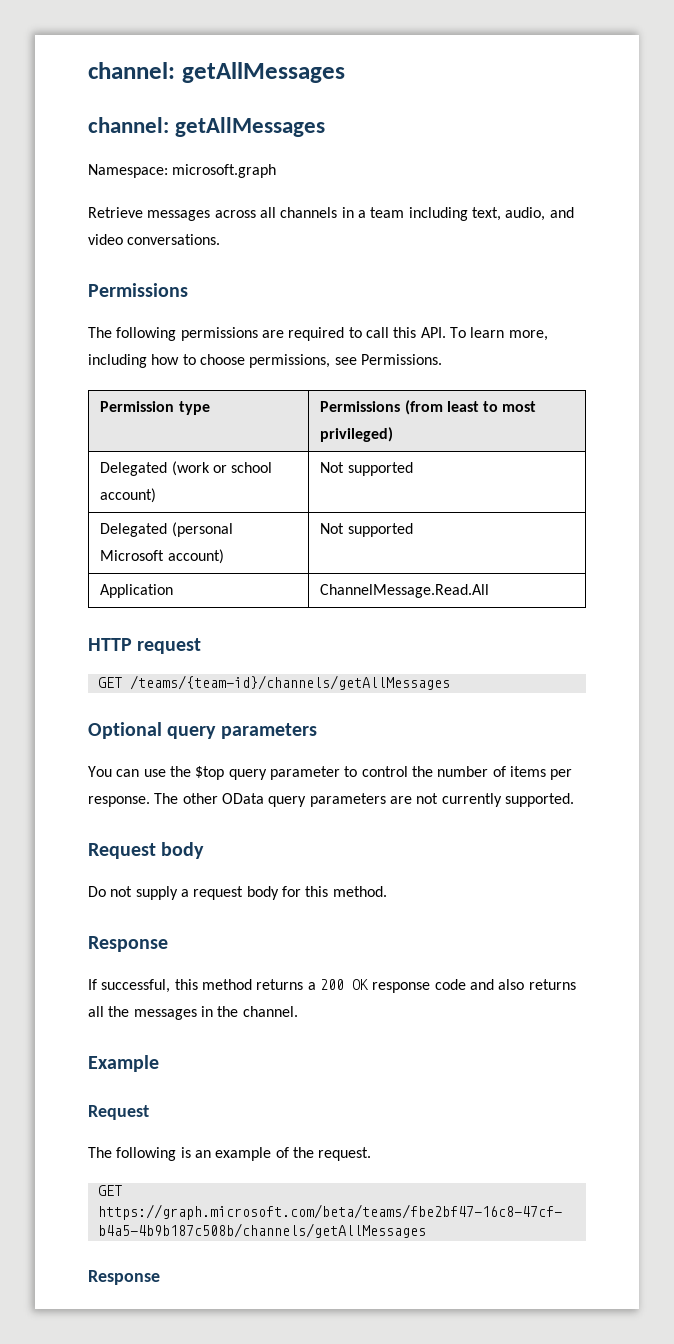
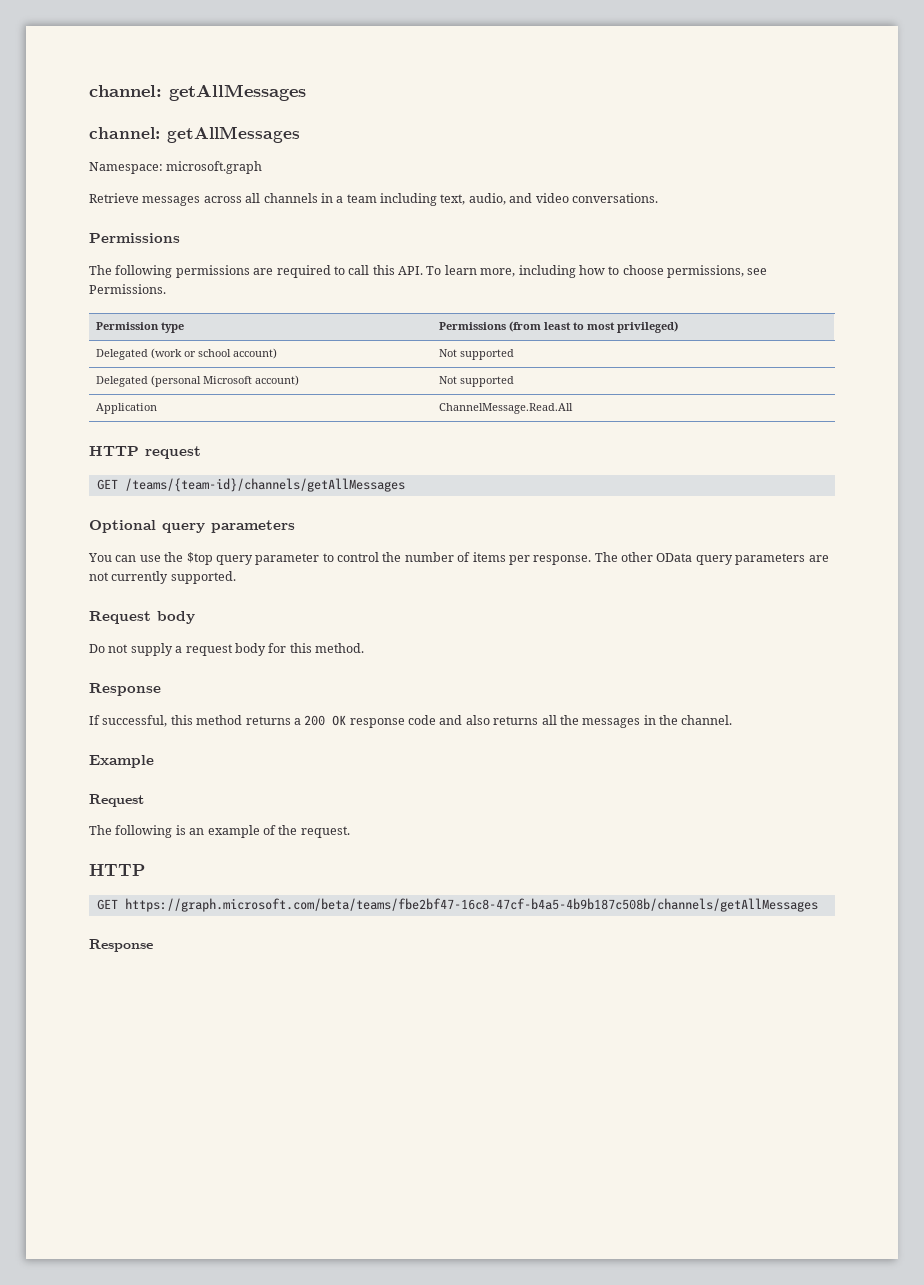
  The following is an example of the request.
+ HTTP

